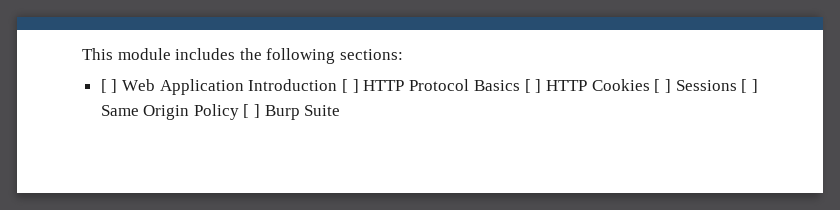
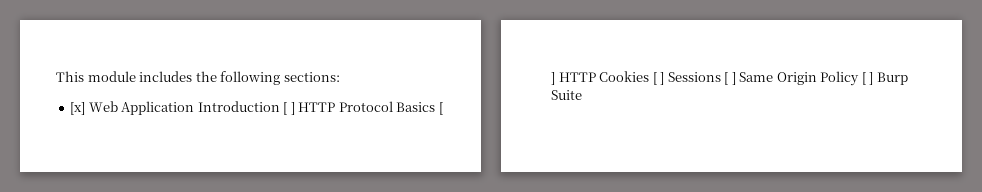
- [ ] Web Application Introduction [ ] HTTP Protocol Basics [ ] HTTP Cookies [ ] Sessions [ ] Same Origin Policy [ ] Burp Suite
+ [x] Web Application Introduction [ ] HTTP Protocol Basics [ ] HTTP Cookies [ ] Sessions [ ] Same Origin Policy [ ] Burp Suite

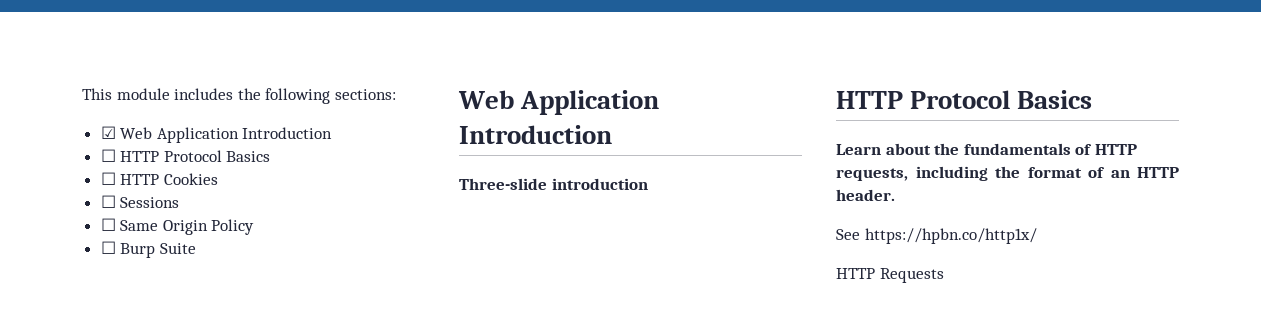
- [x] Web Application Introduction [ ] HTTP Protocol Basics [ ] HTTP Cookies [ ] Sessions [ ] Same Origin Policy [ ] Burp Suite
+ ☑ Web Application Introduction
+ ☐ HTTP Protocol Basics
+ ☐ HTTP Cookies
+ ☐ Sessions
+ ☐ Same Origin Policy
+ ☐ Burp Suite
+ Web Application Introduction
+ Three-slide introduction
+ HTTP Protocol Basics
+ Learn about the fundamentals of HTTP requests, including the format of an HTTP header.
+ See https://hpbn.co/http1x/
+ HTTP Requests

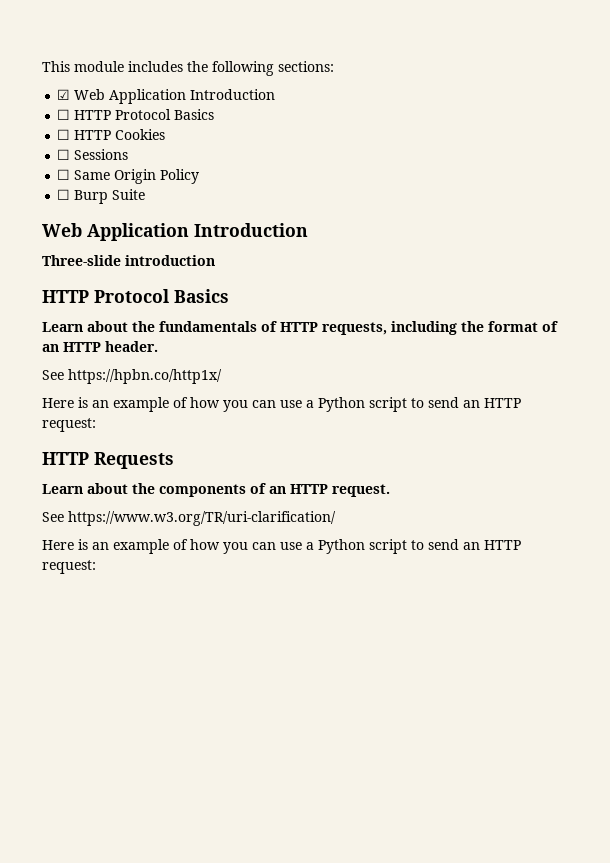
  See https://hpbn.co/http1x/
+ Here is an example of how you can use a Python script to send an HTTP request:
  HTTP Requests
+ Learn about the components of an HTTP request.
+ See https://www.w3.org/TR/uri-clarification/
+ Here is an example of how you can use a Python script to send an HTTP request:

